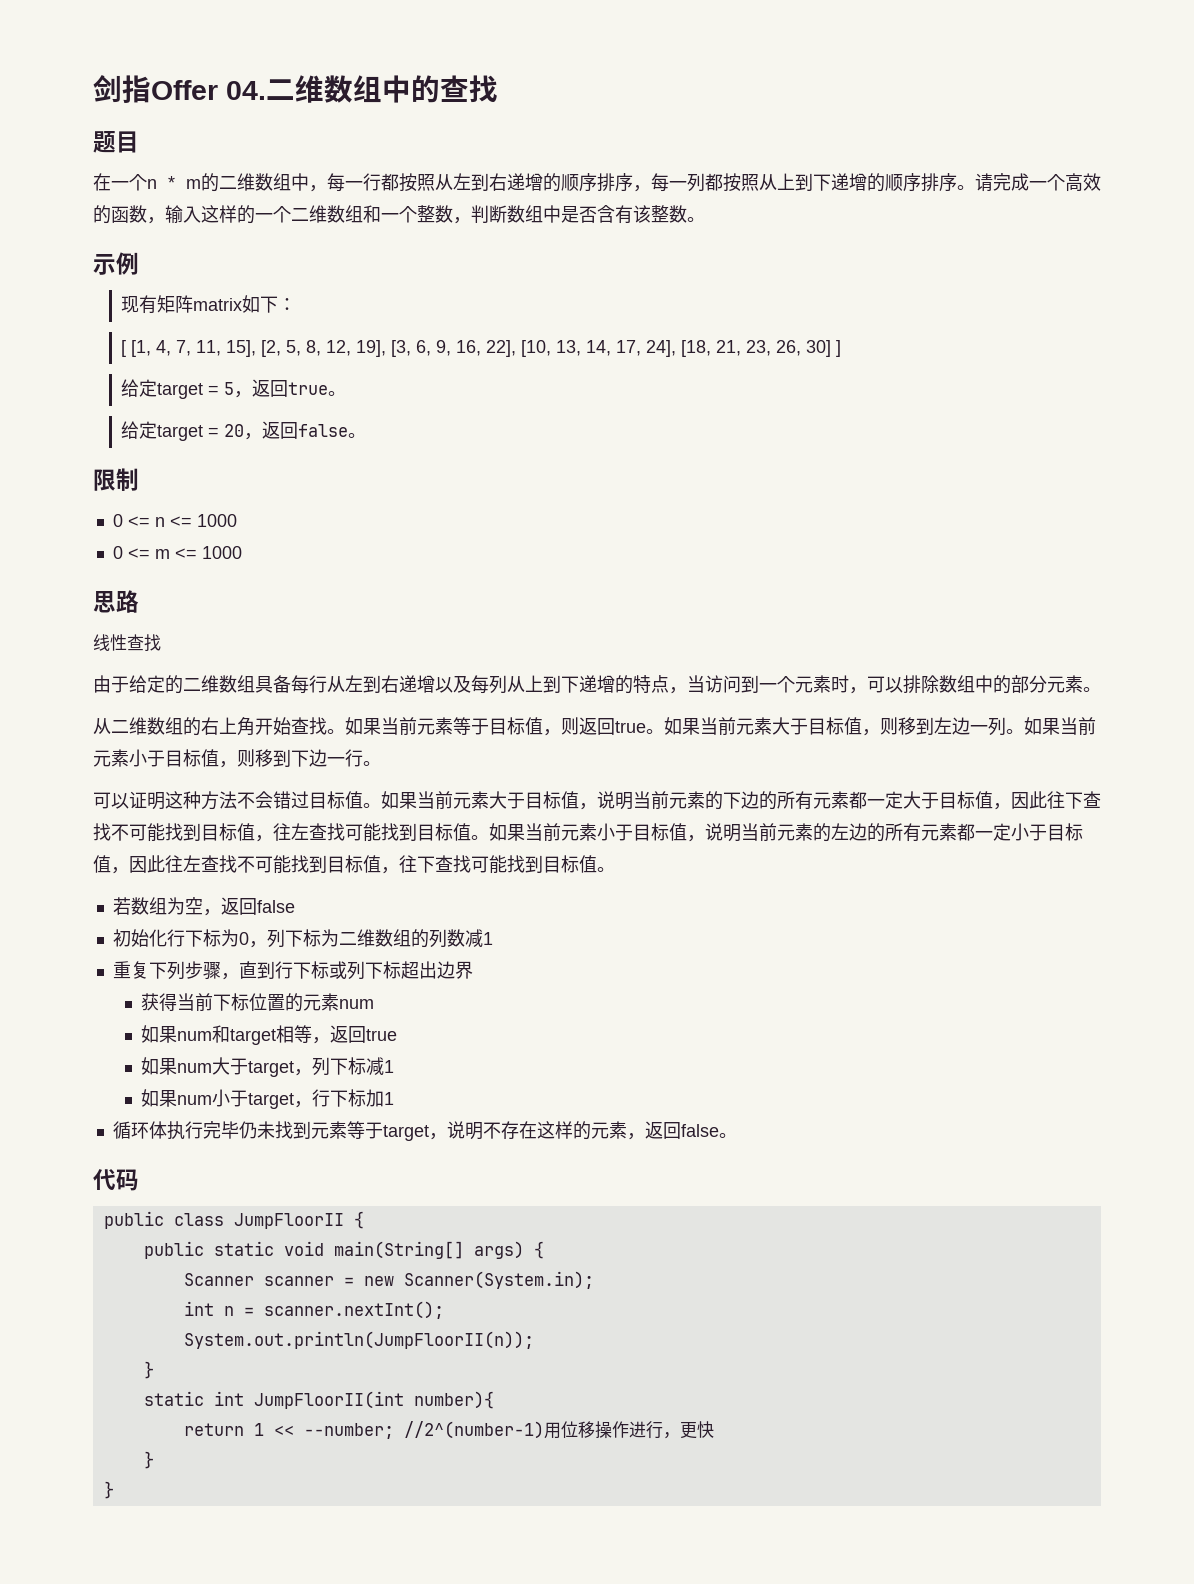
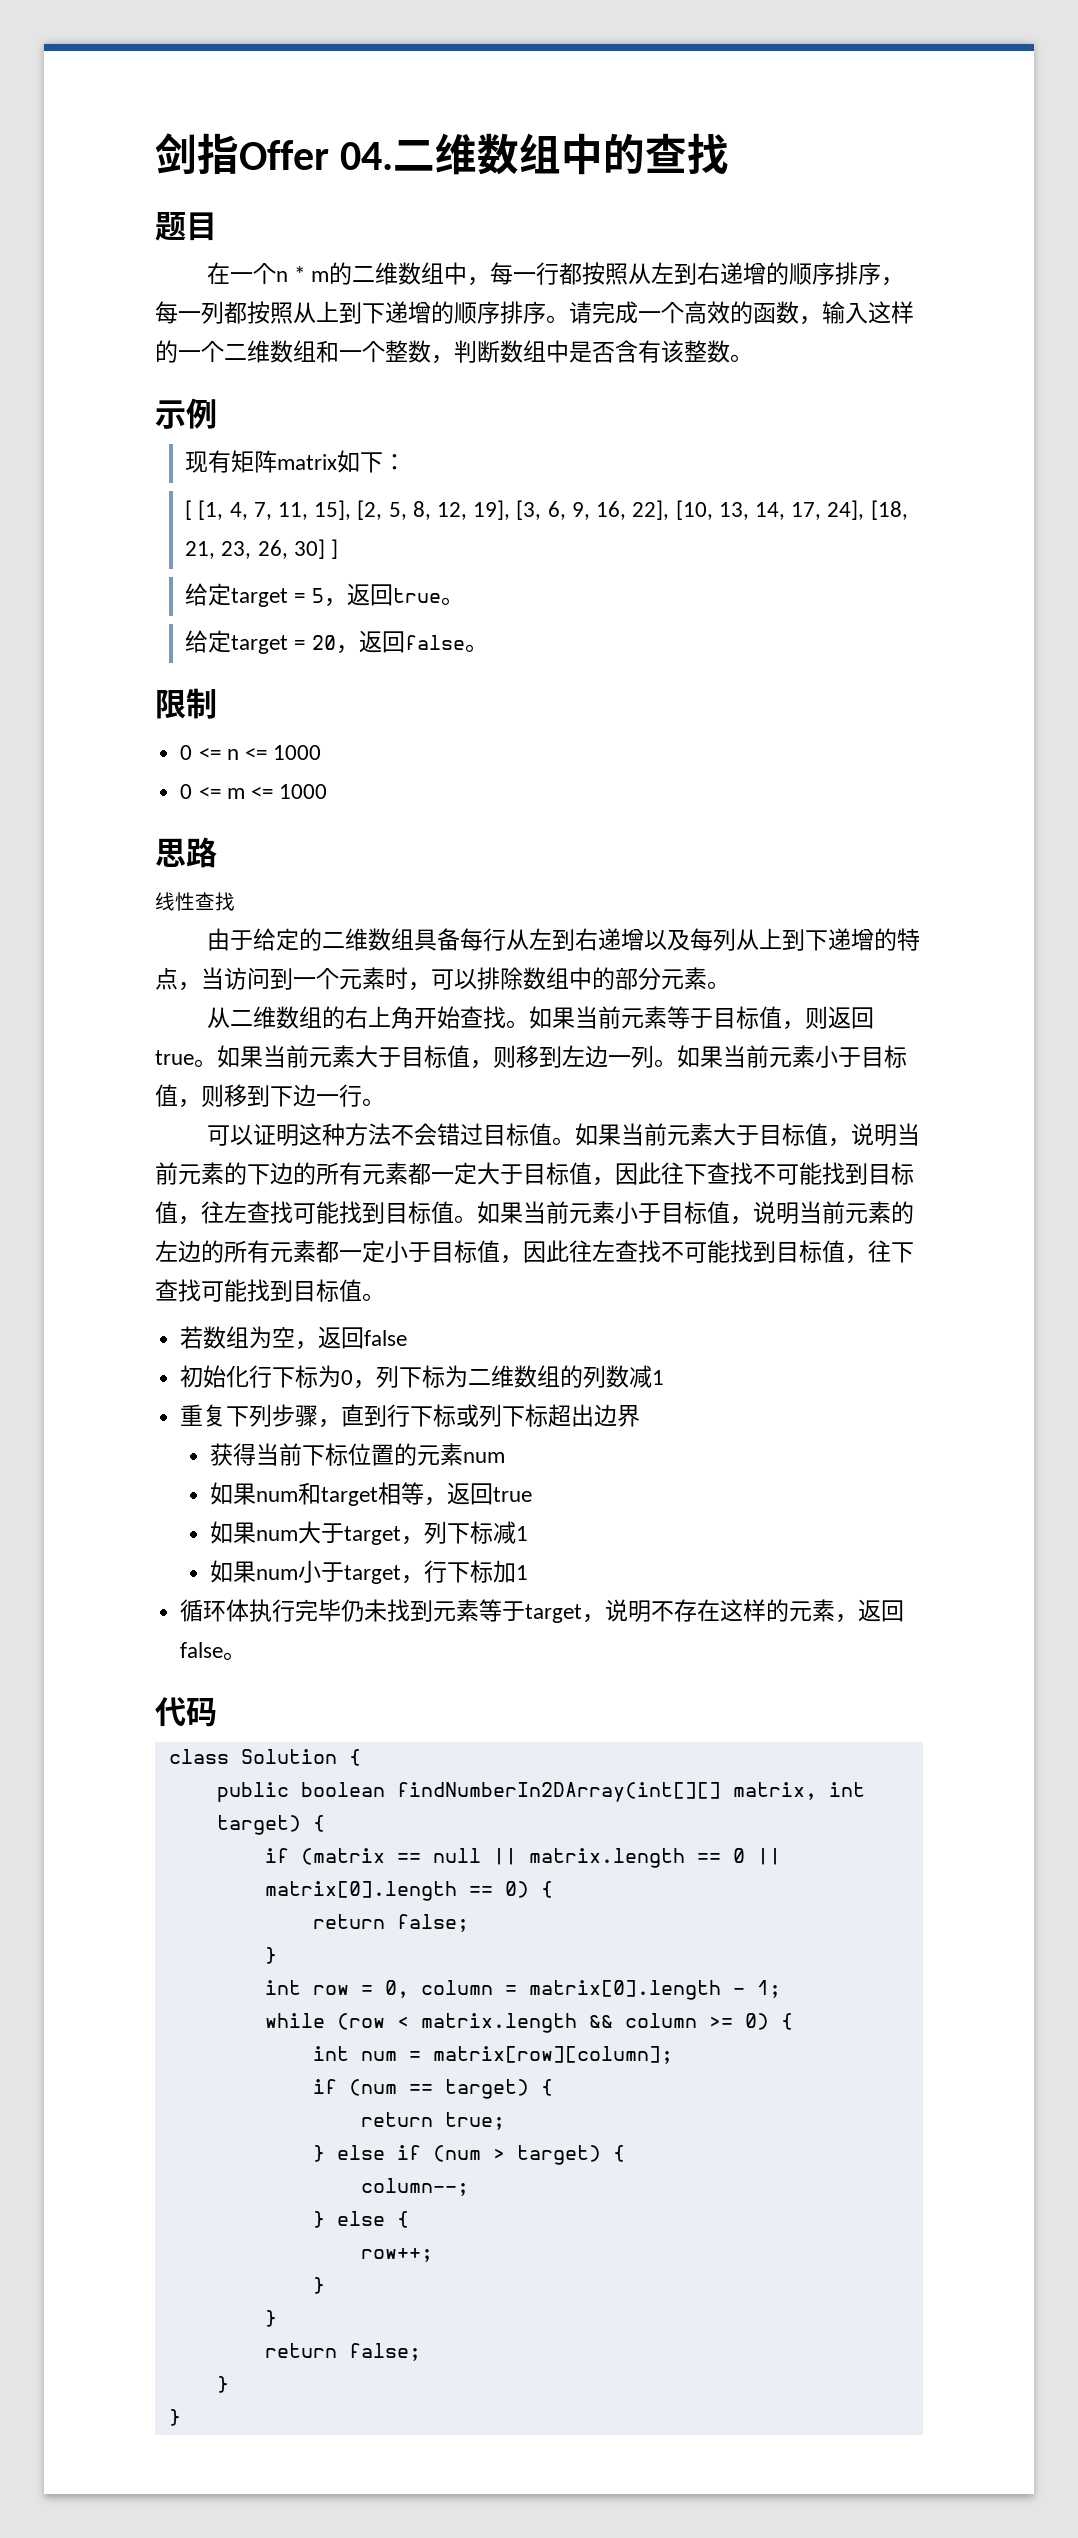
- public class JumpFloorII {
+ class Solution {
- public static void main(String[] args) {
- Scanner scanner = new Scanner(System.in);
- int n = scanner.nextInt();
- System.out.println(JumpFloorII(n));
+ public boolean findNumberIn2DArray(int[][] matrix, int target) {
+ if (matrix == null || matrix.length == 0 || matrix[0].length == 0) {
+ return false;
  }
- static int JumpFloorII(int number){
- return 1 << --number; //2^(number-1)用位移操作进行，更快
+ int row = 0, column = matrix[0].length - 1;
+ while (row < matrix.length && column >= 0) {
+ int num = matrix[row][column];
+ if (num == target) {
+ return true;
+ } else if (num > target) {
+ column--;
+ } else {
+ row++;
+ }
+ }
+ return false;

